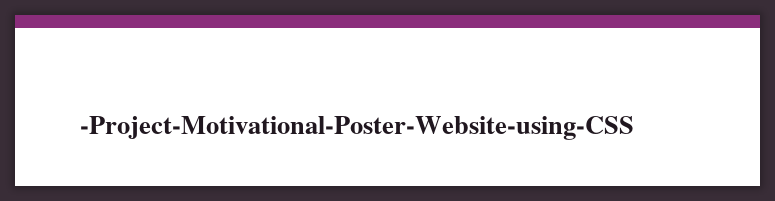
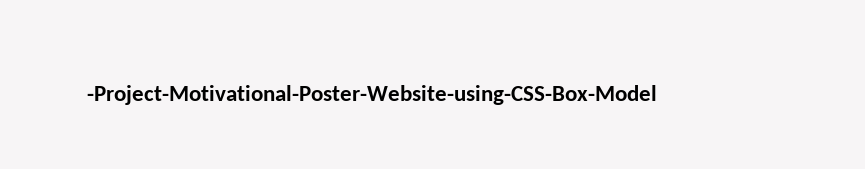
- -Project-Motivational-Poster-Website-using-CSS
+ -Project-Motivational-Poster-Website-using-CSS-Box-Model

